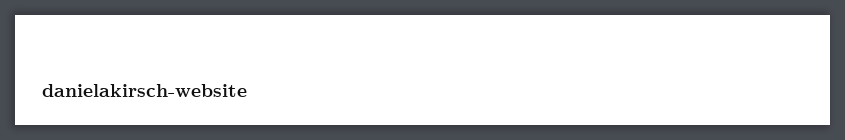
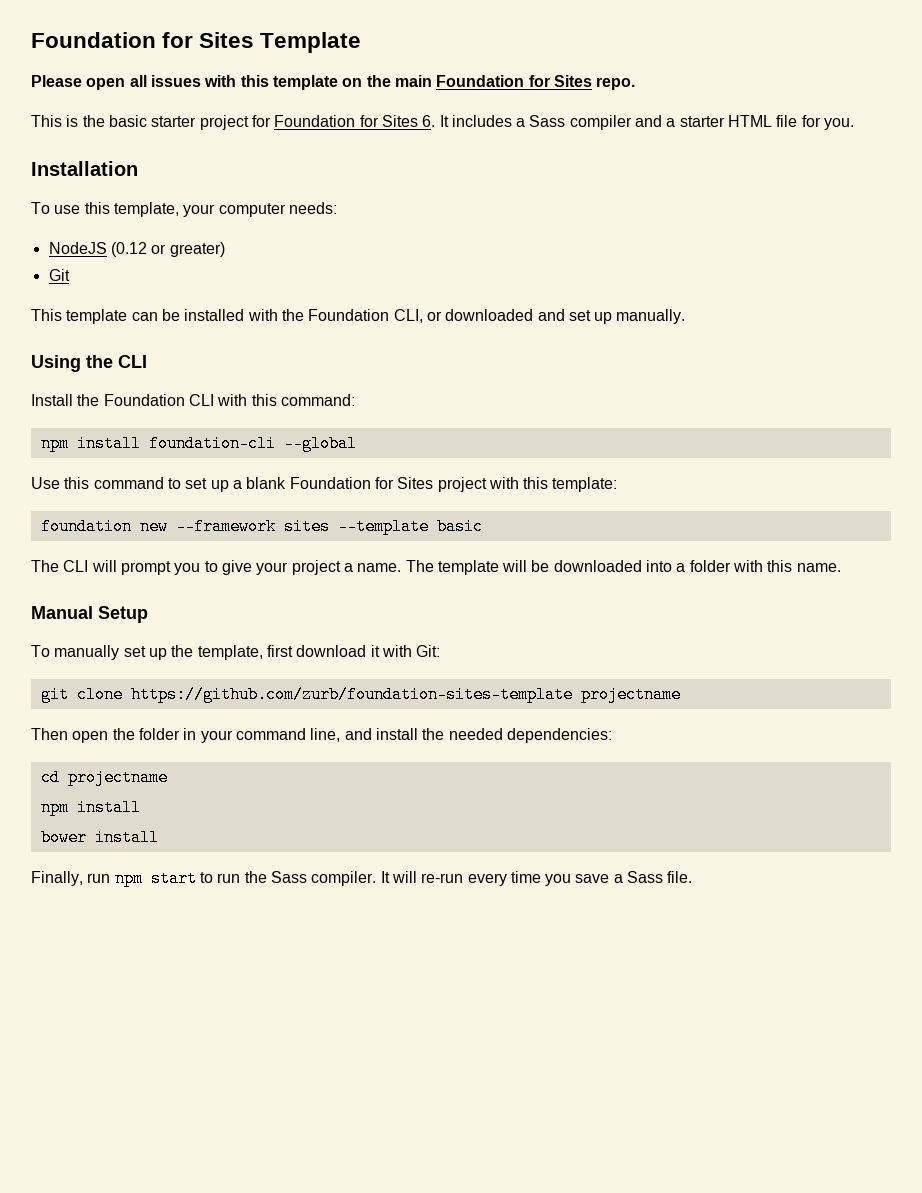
- danielakirsch-website
+ Foundation for Sites Template
+ Please open all issues with this template on the main Foundation for Sites repo.
+ This is the basic starter project for Foundation for Sites 6. It includes a Sass compiler and a starter HTML file for you.
+ Installation
+ To use this template, your computer needs:
+ NodeJS (0.12 or greater)
+ Git
+ This template can be installed with the Foundation CLI, or downloaded and set up manually.
+ Using the CLI
+ Install the Foundation CLI with this command:
+ npm install foundation-cli --global
+ Use this command to set up a blank Foundation for Sites project with this template:
+ foundation new --framework sites --template basic
+ The CLI will prompt you to give your project a name. The template will be downloaded into a folder with this name.
+ Manual Setup
+ To manually set up the template, first download it with Git:
+ git clone https://github.com/zurb/foundation-sites-template projectname
+ Then open the folder in your command line, and install the needed dependencies:
+ cd projectname
+ npm install
+ bower install
+ Finally, run npm start to run the Sass compiler. It will re-run every time you save a Sass file.

